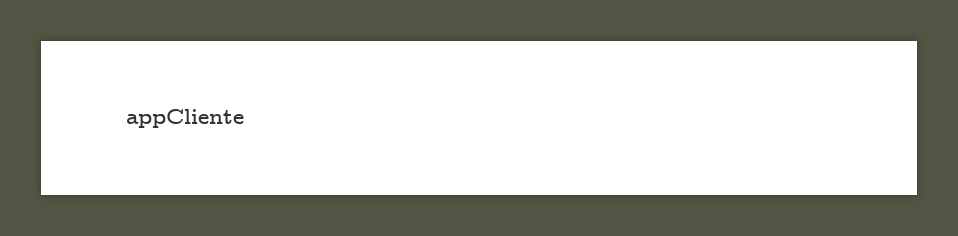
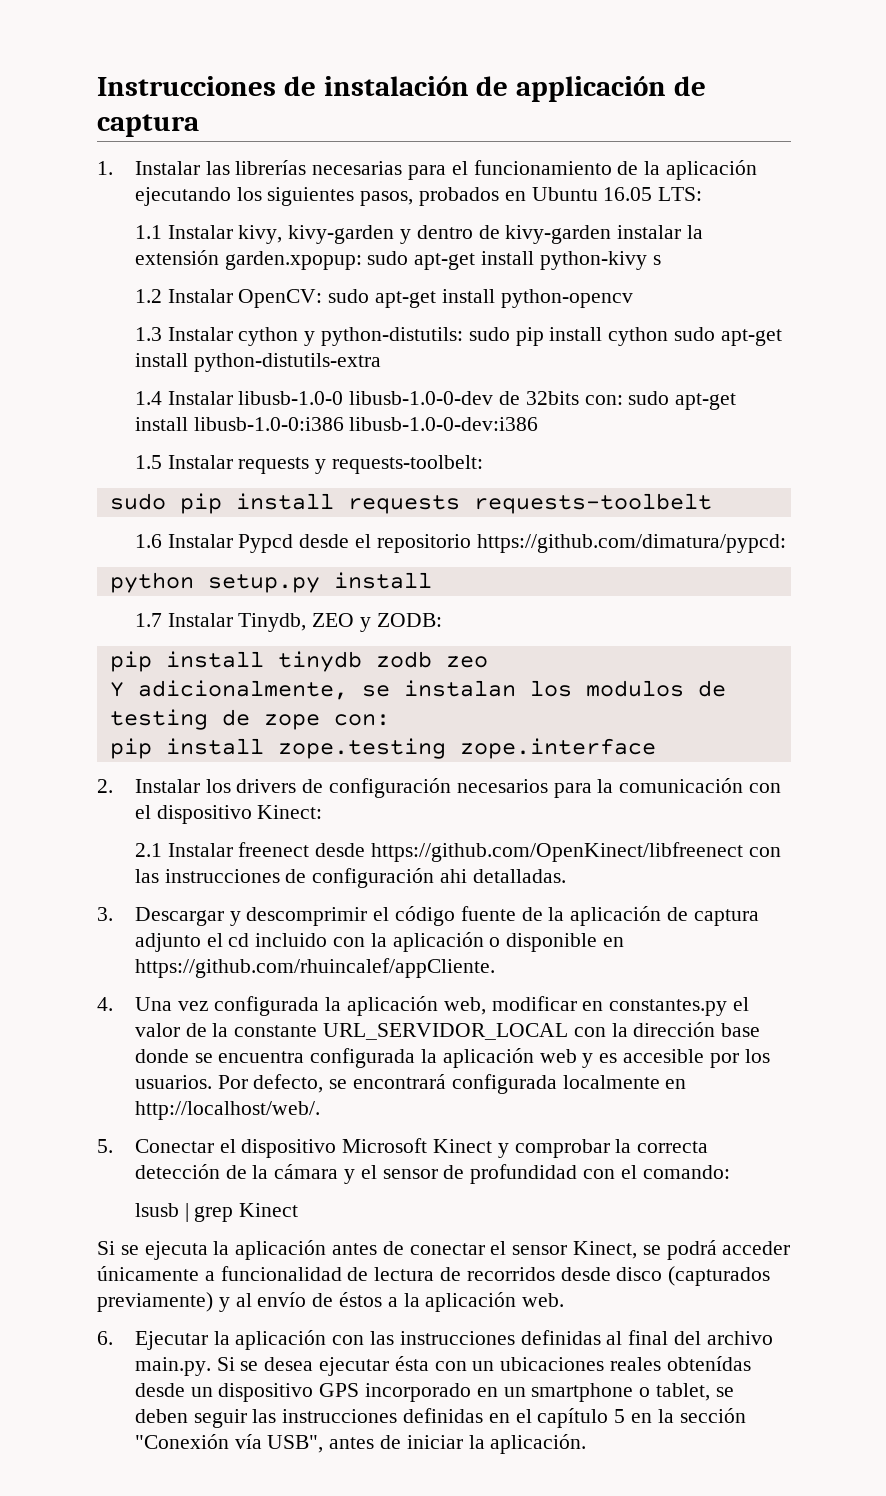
- appCliente
+ Instrucciones de instalación de applicación de captura
+ 1. Instalar las librerías necesarias para el funcionamiento de la aplicación ejecutando los siguientes pasos, probados en Ubuntu 16.05 LTS:
+ 1.1 Instalar kivy, kivy-garden y dentro de kivy-garden instalar la extensión garden.xpopup: sudo apt-get install python-kivy s
+ 1.2 Instalar OpenCV: sudo apt-get install python-opencv
+ 1.3 Instalar cython y python-distutils: sudo pip install cython sudo apt-get install python-distutils-extra
+ 1.4 Instalar libusb-1.0-0 libusb-1.0-0-dev de 32bits con: sudo apt-get install libusb-1.0-0:i386 libusb-1.0-0-dev:i386
+ 1.5 Instalar requests y requests-toolbelt:
+ sudo pip install requests requests-toolbelt
+ 1.6 Instalar Pypcd desde el repositorio https://github.com/dimatura/pypcd:
+ python setup.py install
+ 1.7 Instalar Tinydb, ZEO y ZODB:
+ pip install tinydb zodb zeo
+ Y adicionalmente, se instalan los modulos de testing de zope con:
+ pip install zope.testing zope.interface
+ 2. Instalar los drivers de configuración necesarios para la comunicación con el dispositivo Kinect:
+ 2.1 Instalar freenect desde https://github.com/OpenKinect/libfreenect con las instrucciones de configuración ahi detalladas.
+ 3. Descargar y descomprimir el código fuente de la aplicación de captura adjunto el cd incluido con la aplicación o disponible en https://github.com/rhuincalef/appCliente.
+ 4. Una vez configurada la aplicación web, modificar en constantes.py el valor de la constante URL_SERVIDOR_LOCAL con la dirección base donde se encuentra configurada la aplicación web y es accesible por los usuarios. Por defecto, se encontrará configurada localmente en http://localhost/web/.
+ 5. Conectar el dispositivo Microsoft Kinect y comprobar la correcta detección de la cámara y el sensor de profundidad con el comando:
+ lsusb | grep Kinect
+ Si se ejecuta la aplicación antes de conectar el sensor Kinect, se podrá acceder únicamente a funcionalidad de lectura de recorridos desde disco (capturados previamente) y al envío de éstos a la aplicación web.
+ 6. Ejecutar la aplicación con las instrucciones definidas al final del archivo main.py. Si se desea ejecutar ésta con un ubicaciones reales obtenídas desde un dispositivo GPS incorporado en un smartphone o tablet, se deben seguir las instrucciones definidas en el capítulo 5 en la sección "Conexión vía USB", antes de iniciar la aplicación.

